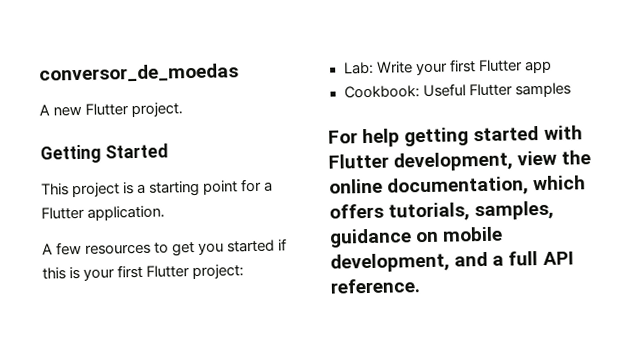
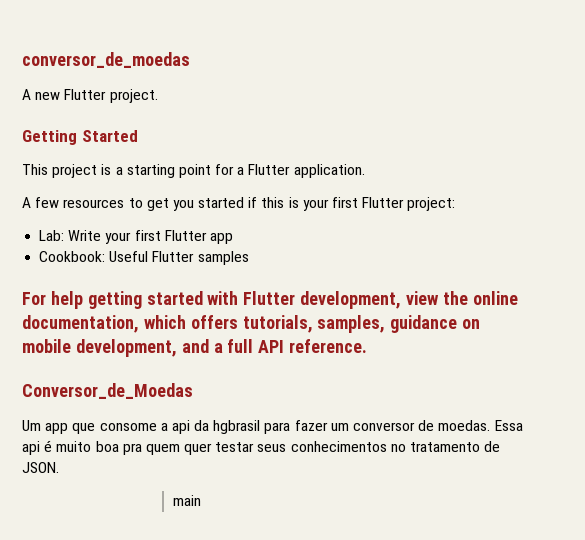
+ Conversor_de_Moedas
+ Um app que consome a api da hgbrasil para fazer um conversor de moedas. Essa api é muito boa pra quem quer testar seus conhecimentos no tratamento de JSON.
+ main

